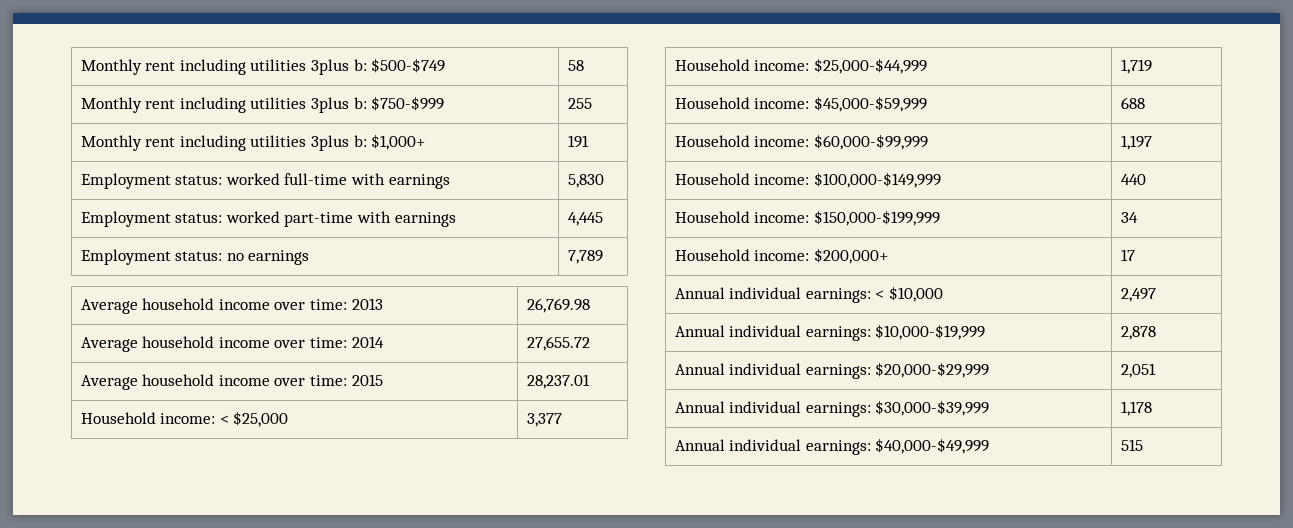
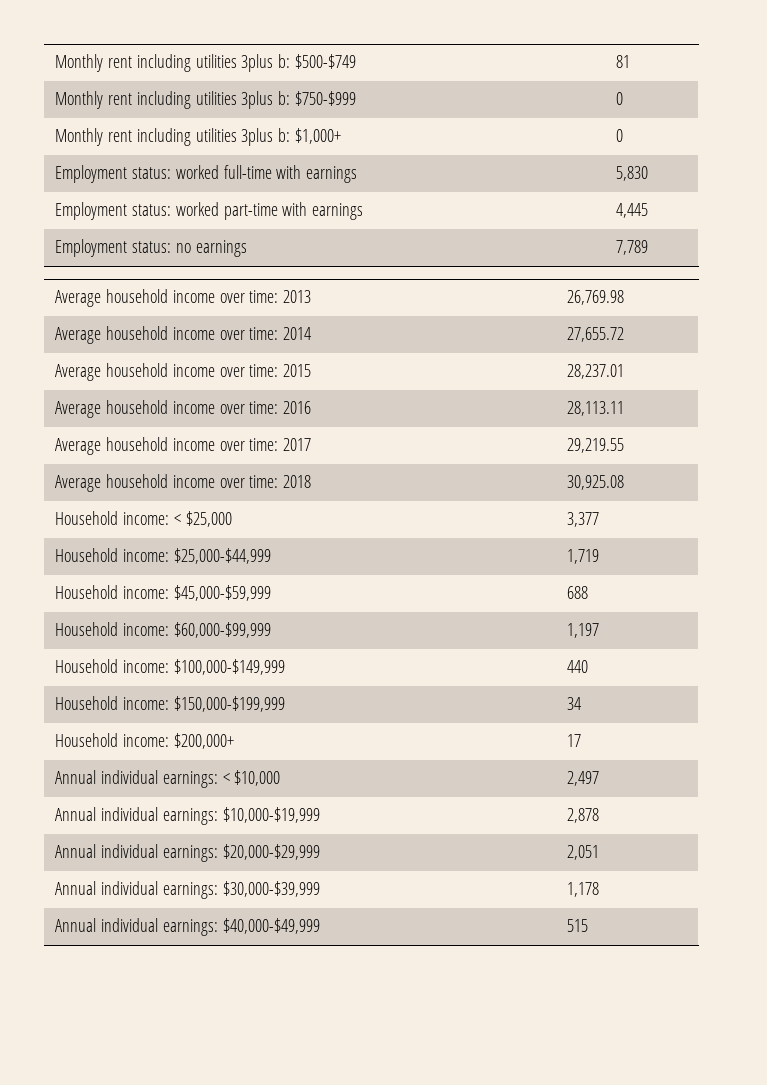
- Monthly rent including utilities 3plus b: $500-$749 | 58
+ Monthly rent including utilities 3plus b: $500-$749 | 81
- Monthly rent including utilities 3plus b: $750-$999 | 255
+ Monthly rent including utilities 3plus b: $750-$999 | 0
- Monthly rent including utilities 3plus b: $1,000+ | 191
+ Monthly rent including utilities 3plus b: $1,000+ | 0
+ Average household income over time: 2016 | 28,113.11
+ Average household income over time: 2017 | 29,219.55
+ Average household income over time: 2018 | 30,925.08

